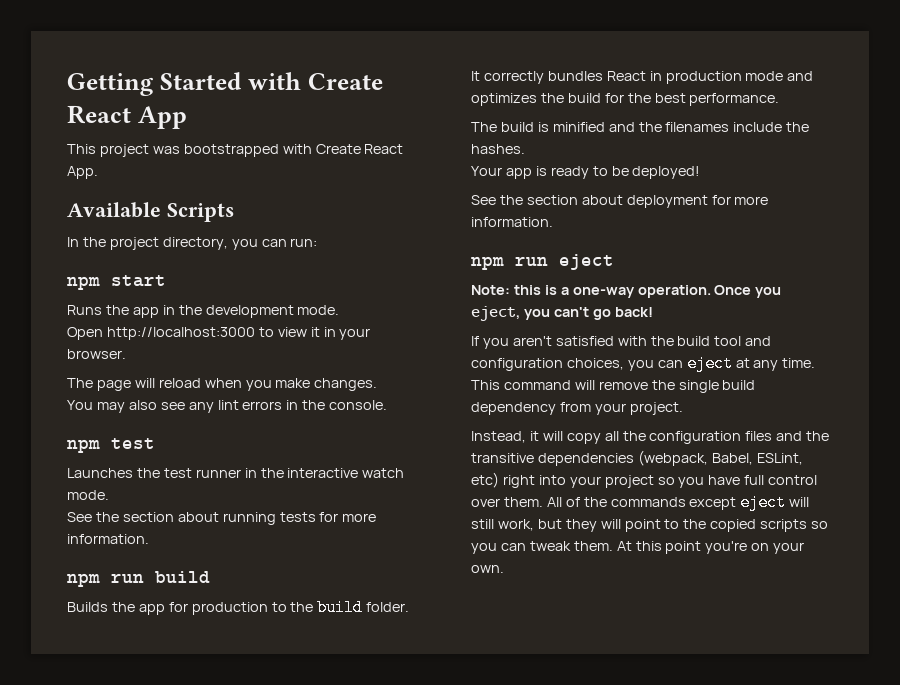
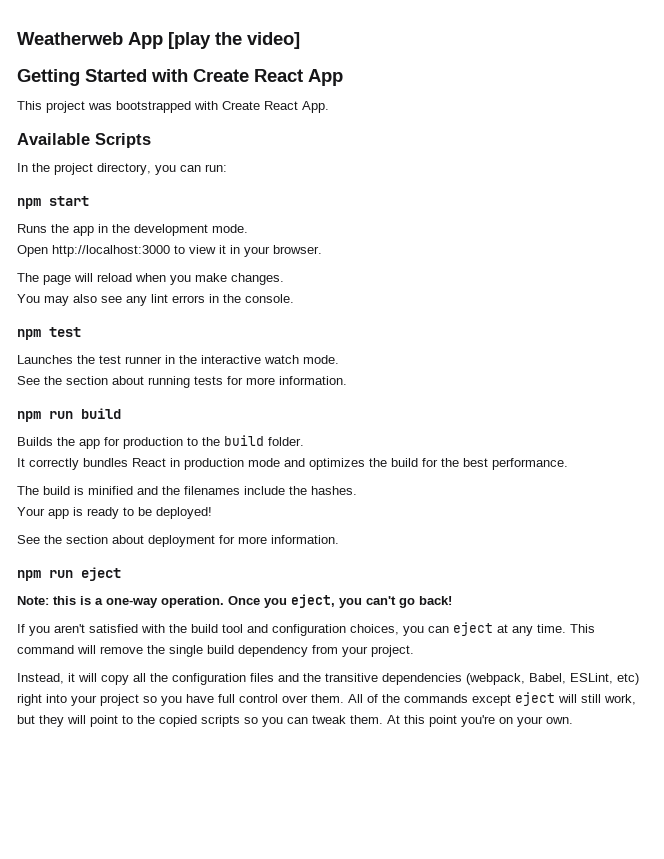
+ Weatherweb App [play the video]

